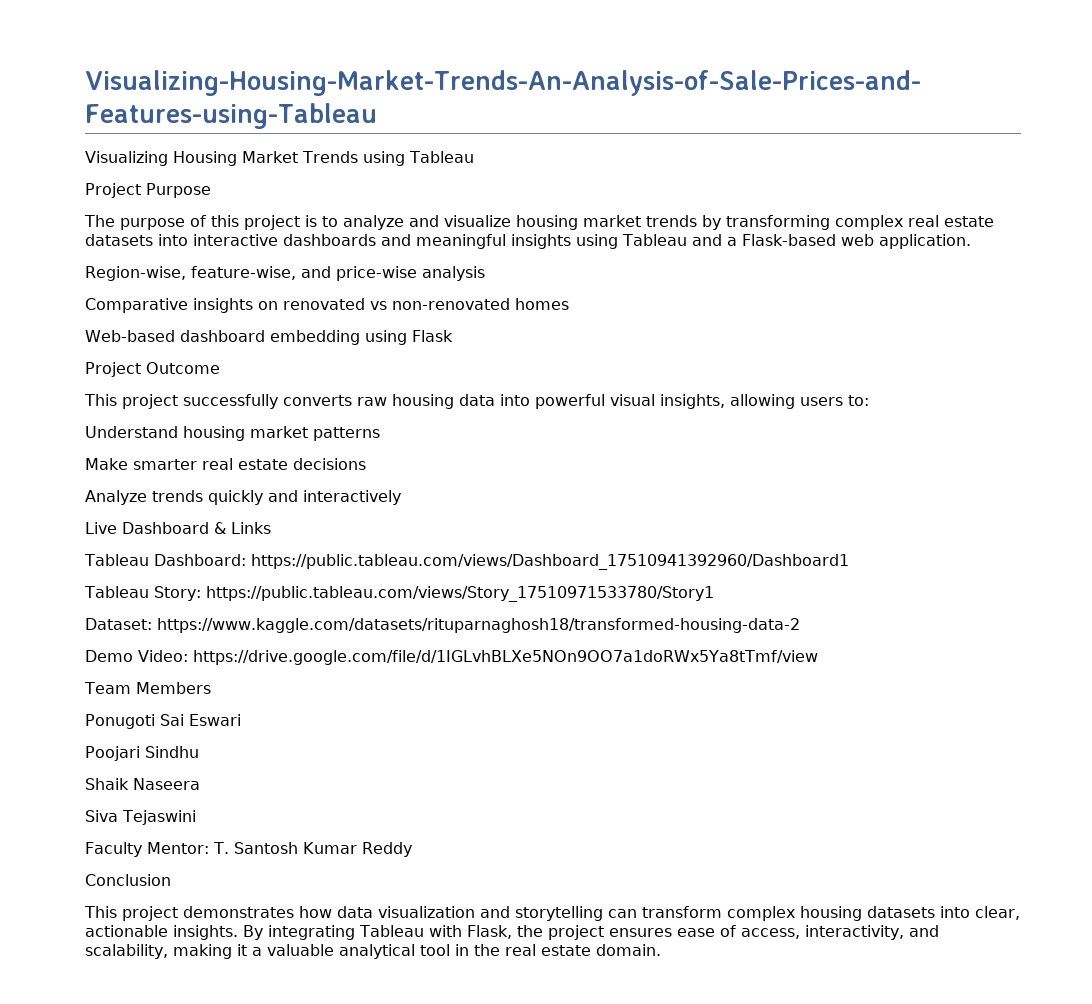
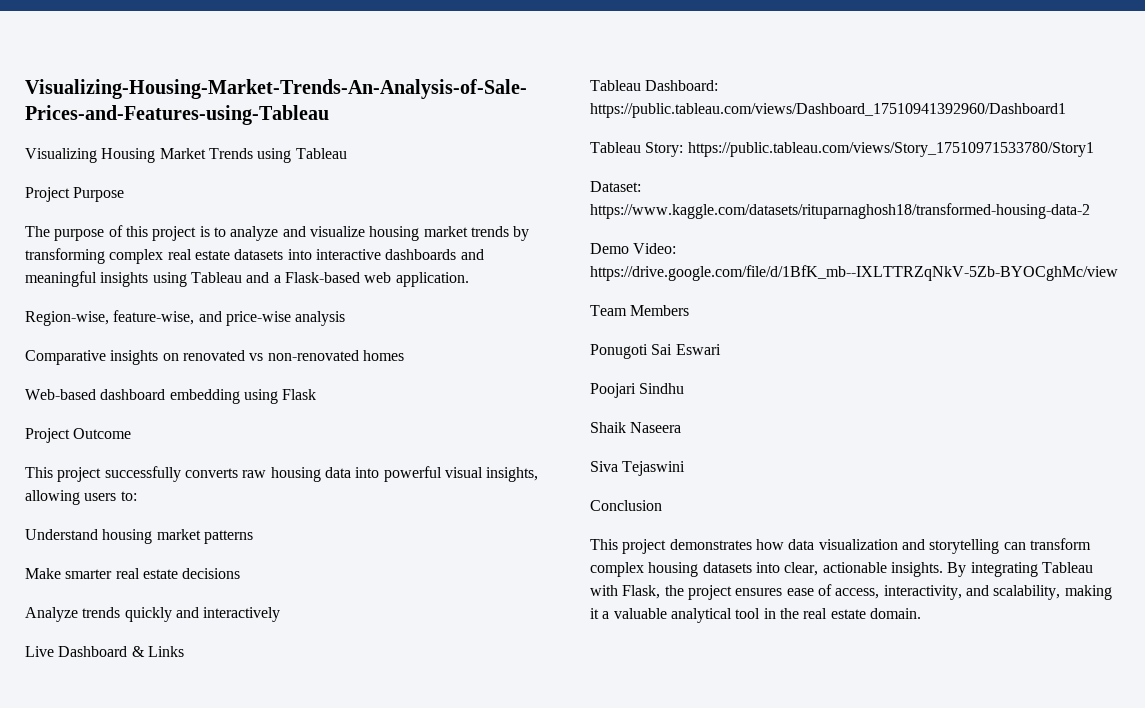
- Demo Video: https://drive.google.com/file/d/1IGLvhBLXe5NOn9OO7a1doRWx5Ya8tTmf/view
+ Demo Video: https://drive.google.com/file/d/1BfK_mb--IXLTTRZqNkV-5Zb-BYOCghMc/view
- Faculty Mentor: T. Santosh Kumar Reddy

